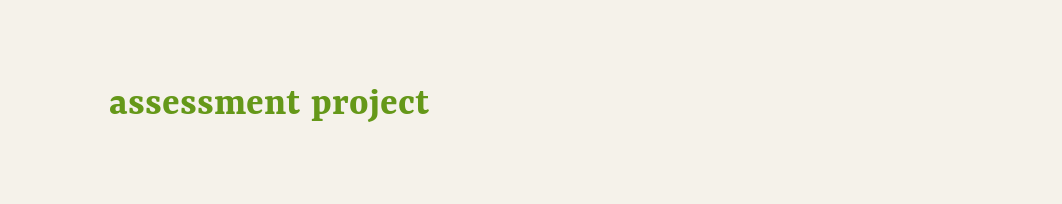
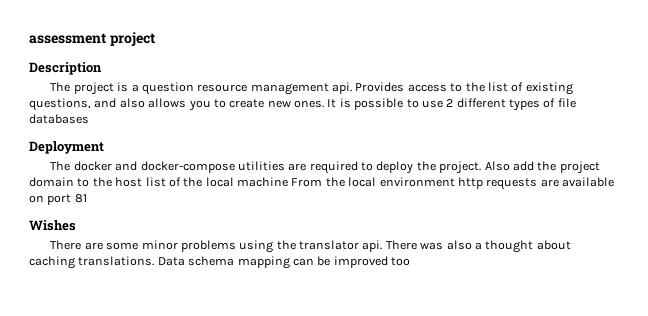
+ Description
+ The project is a question resource management api. Provides access to the list of existing questions, and also allows you to create new ones. It is possible to use 2 different types of file databases
+ Deployment
+ The docker and docker-compose utilities are required to deploy the project. Also add the project domain to the host list of the local machine From the local environment http requests are available on port 81
+ Wishes
+ There are some minor problems using the translator api. There was also a thought about caching translations. Data schema mapping can be improved too

